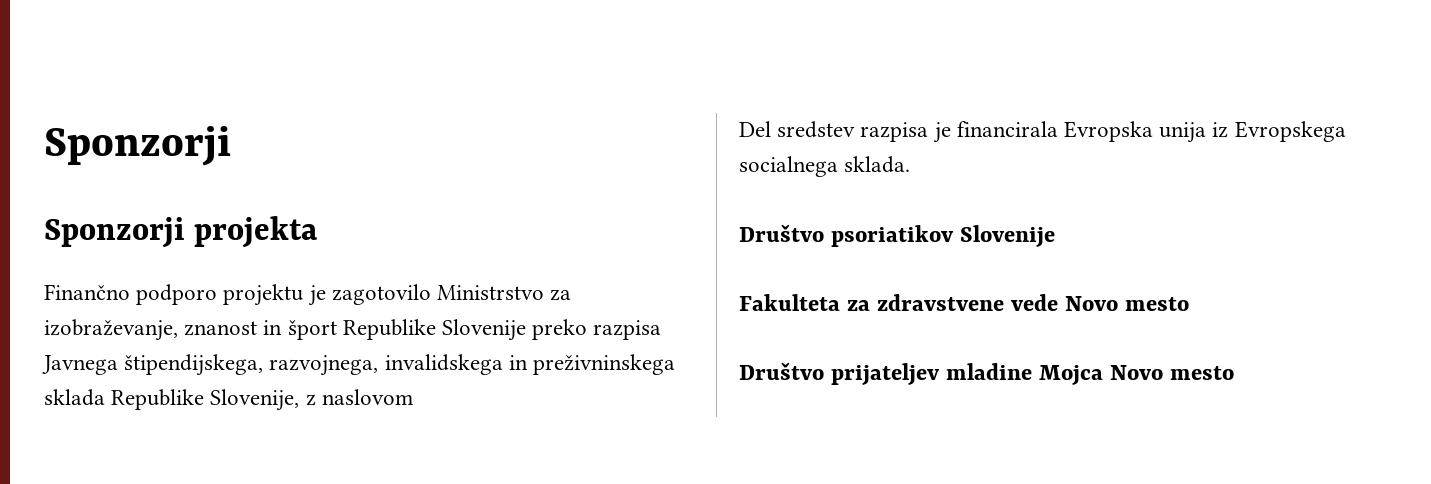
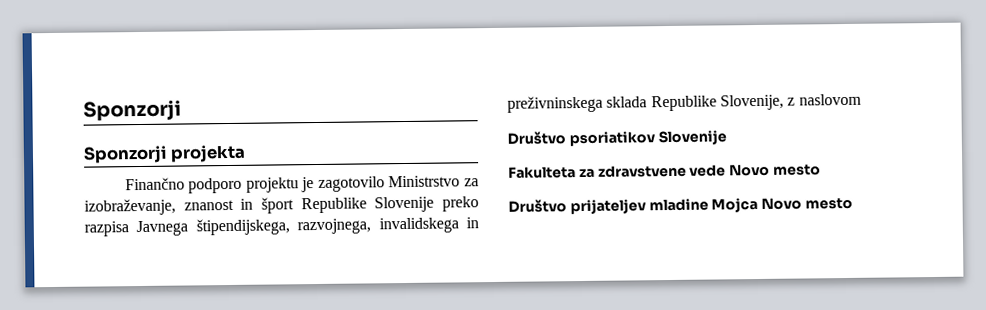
- Del sredstev razpisa je financirala Evropska unija iz Evropskega socialnega sklada.

